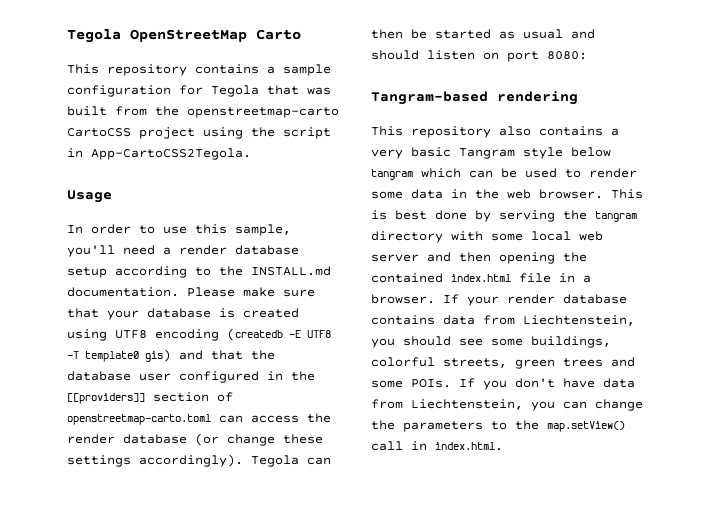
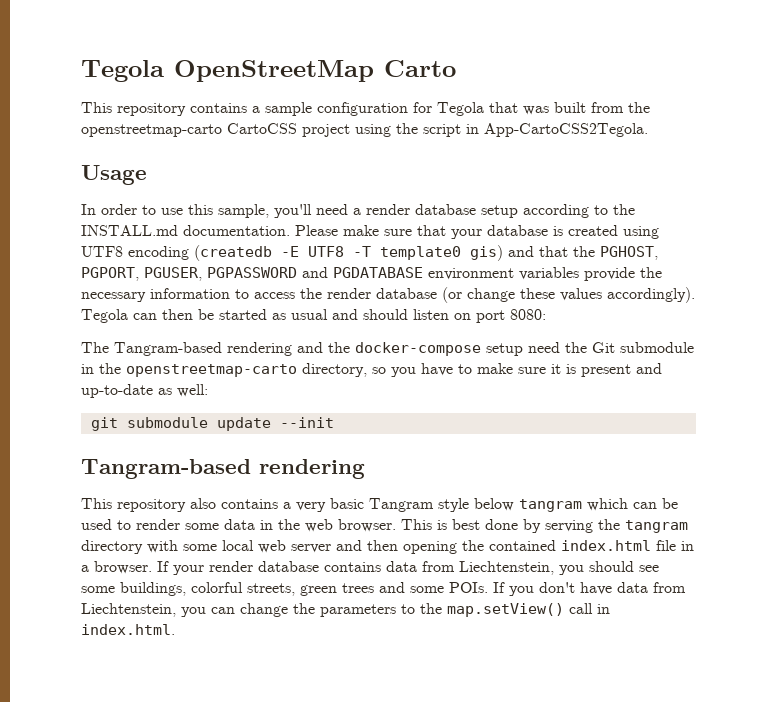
- Please make sure that your database is created using UTF8 encoding (createdb -E UTF8 -T template0 gis) and that the database user configured in the [[providers]] section of openstreetmap-carto.toml can access the render database (or change these settings accordingly).
+ Please make sure that your database is created using UTF8 encoding (createdb -E UTF8 -T template0 gis) and that the PGHOST, PGPORT, PGUSER, PGPASSWORD and PGDATABASE environment variables provide the necessary information to access the render database (or change these values accordingly).
+ The Tangram-based rendering and the docker-compose setup need the Git submodule in the openstreetmap-carto directory, so you have to make sure it is present and up-to-date as well:
+ git submodule update --init

